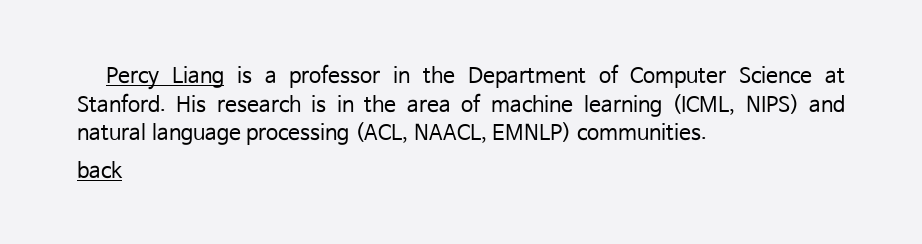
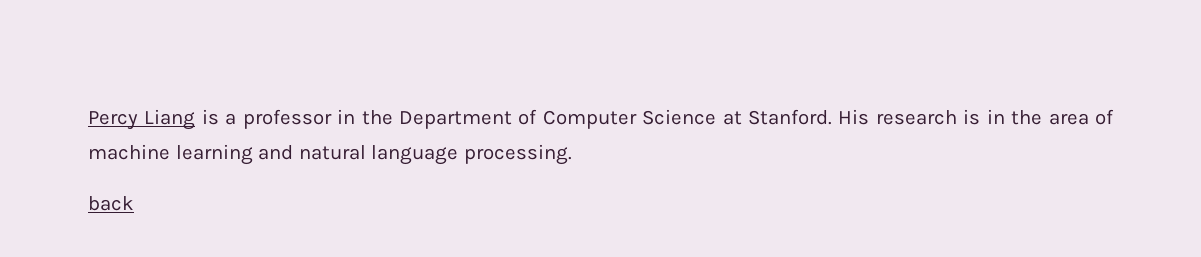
- His research is in the area of machine learning (ICML, NIPS) and natural language processing (ACL, NAACL, EMNLP) communities.
+ His research is in the area of machine learning and natural language processing.

